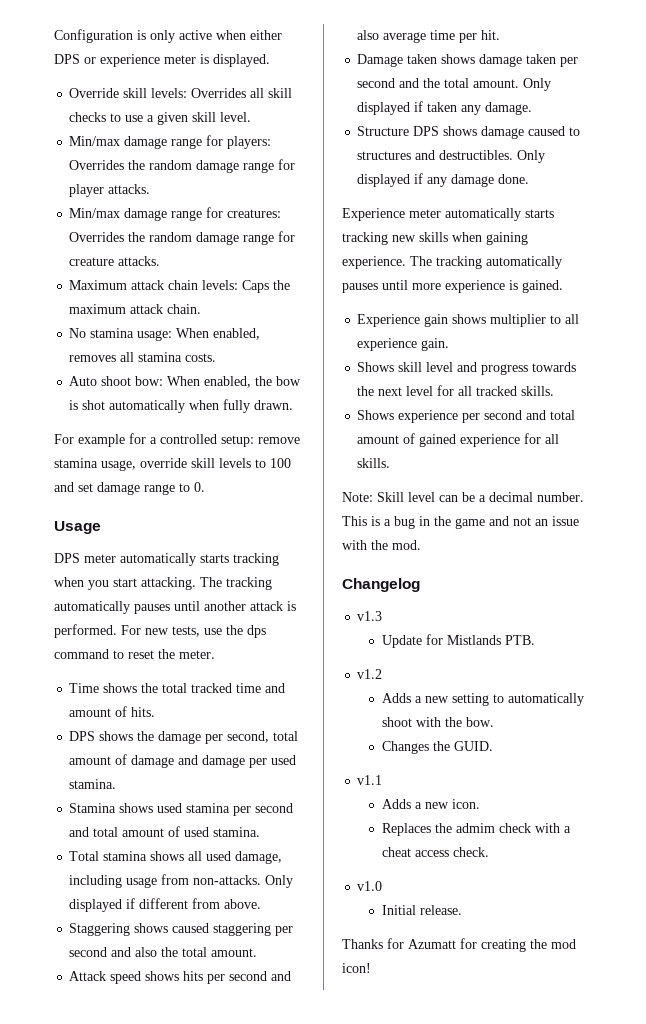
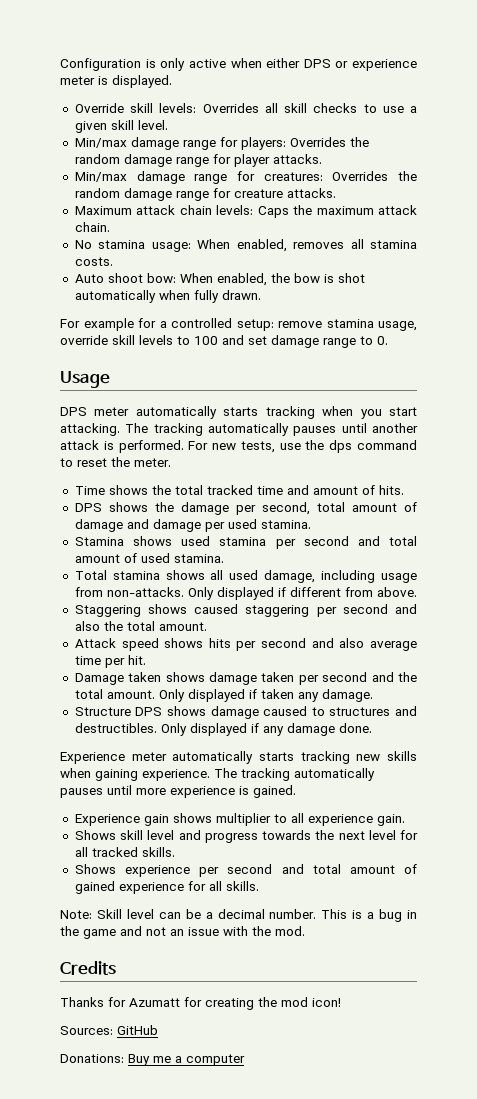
- Changelog
- v1.3
- Update for Mistlands PTB.
- v1.2
- Adds a new setting to automatically shoot with the bow.
- Changes the GUID.
- v1.1
- Adds a new icon.
- Replaces the admim check with a cheat access check.
- v1.0
- Initial release.
+ Credits
+ Sources: GitHub
+ Donations: Buy me a computer

